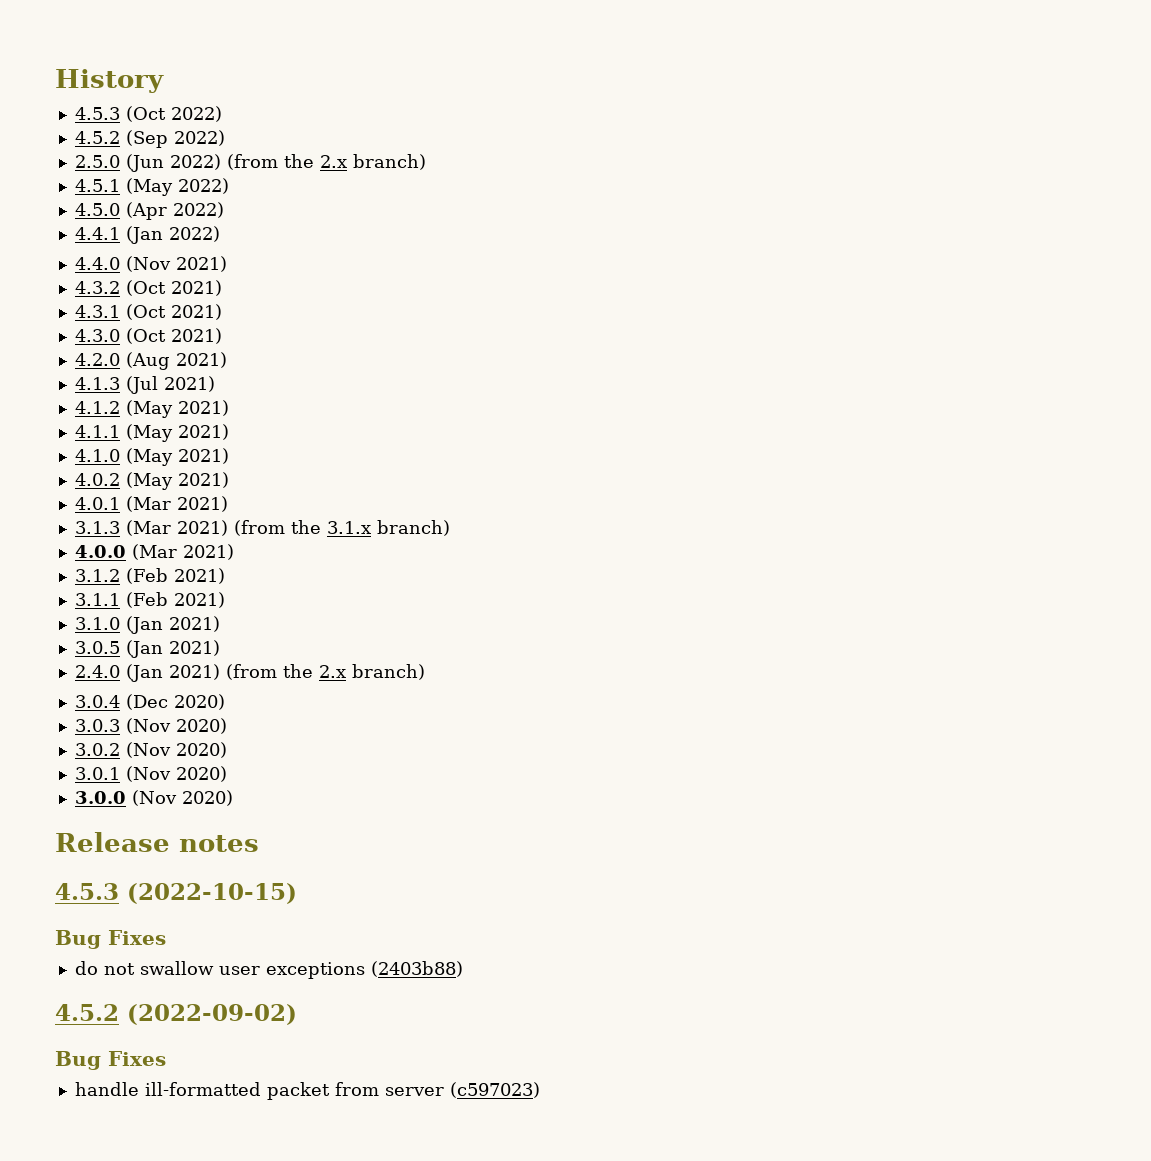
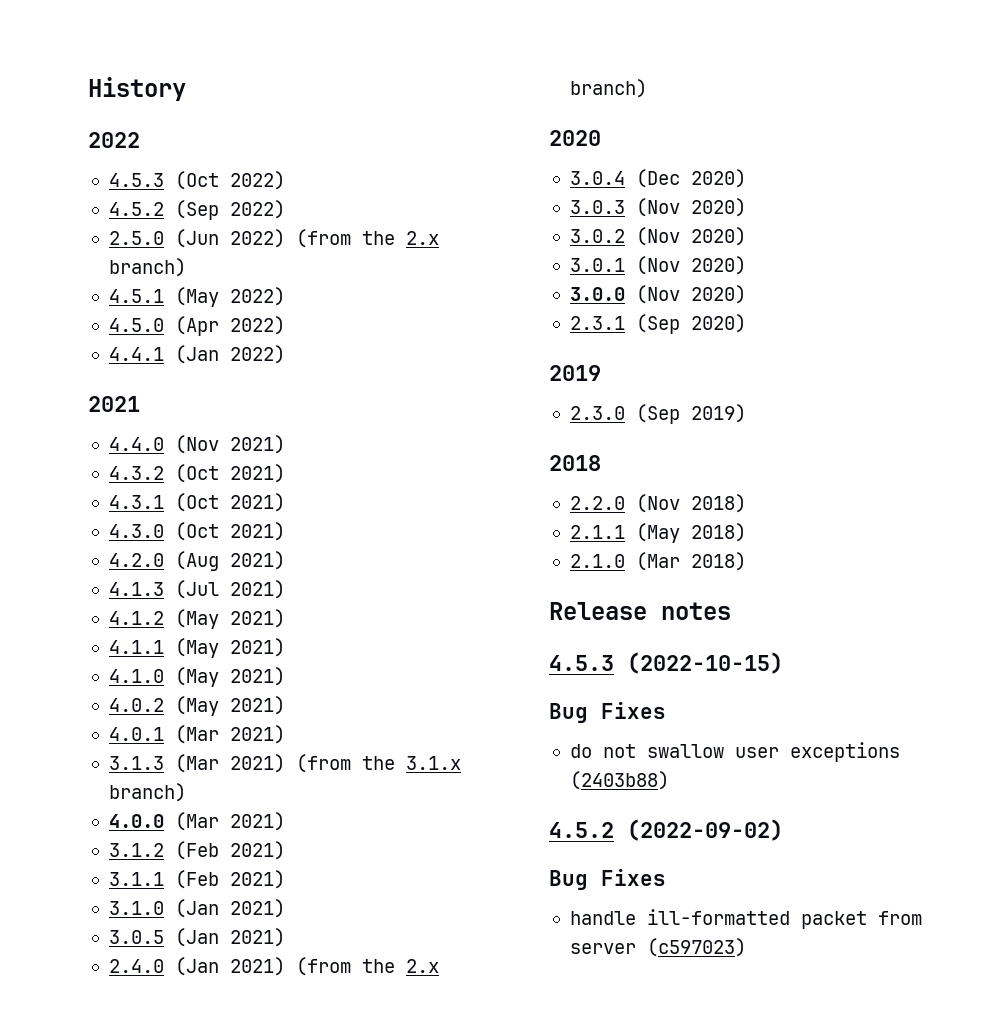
+ 2022
+ 2021
+ 2020
+ 2.3.1 (Sep 2020)
+ 2019
+ 2.3.0 (Sep 2019)
+ 2018
+ 2.2.0 (Nov 2018)
+ 2.1.1 (May 2018)
+ 2.1.0 (Mar 2018)

